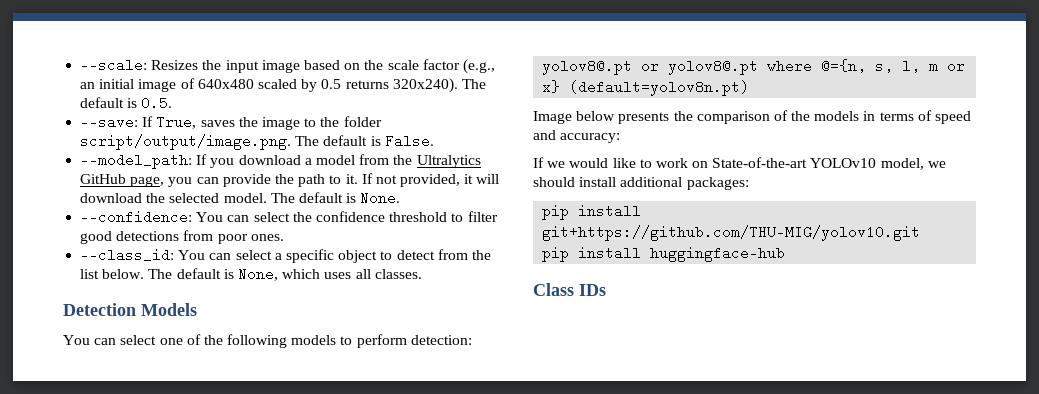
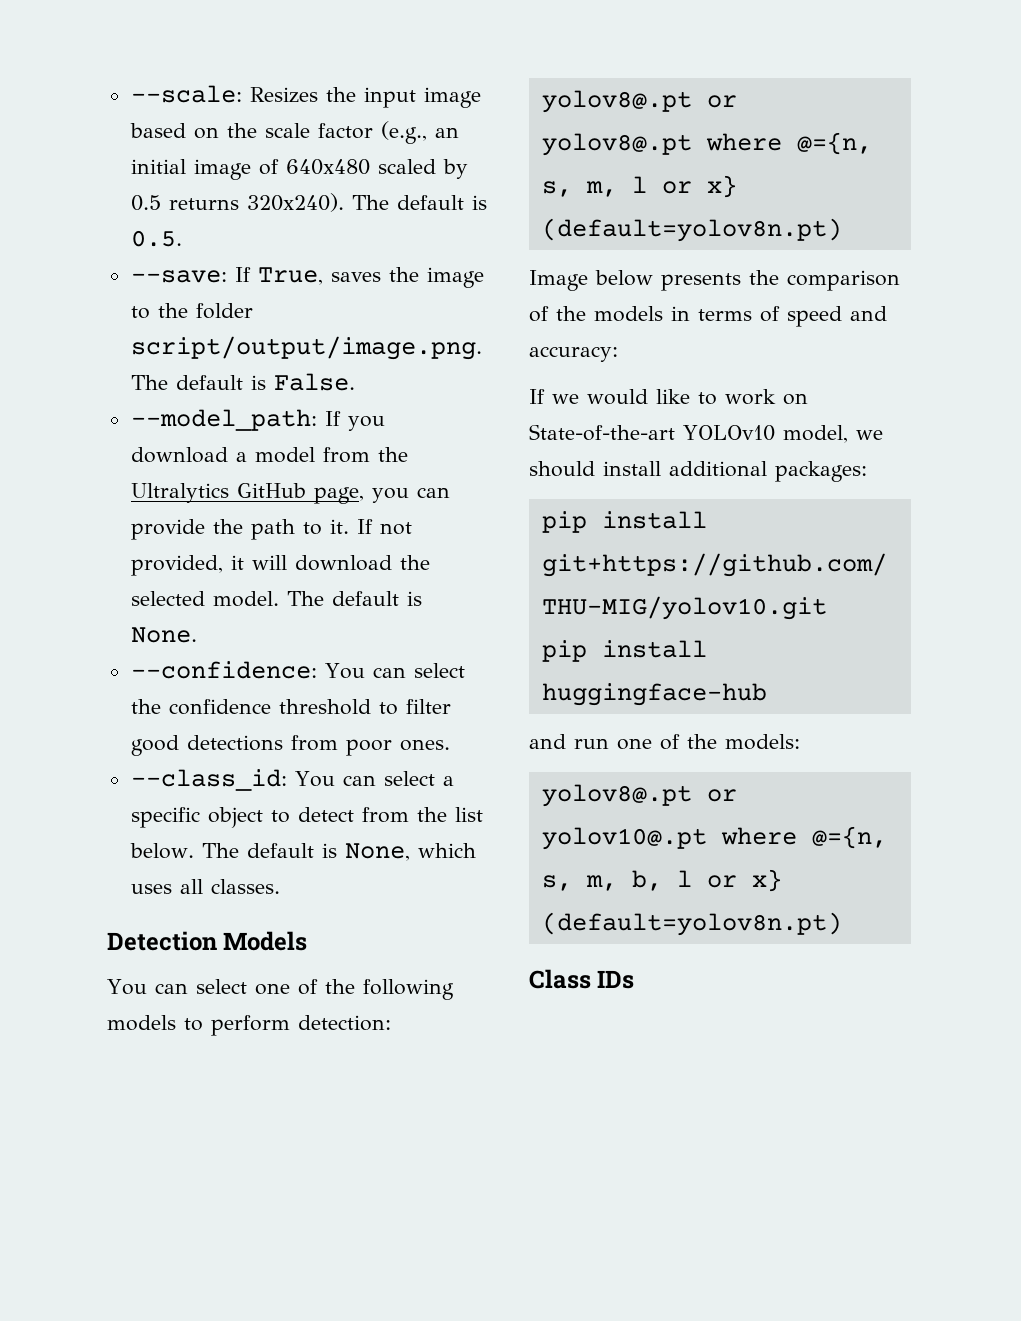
- yolov8@.pt or yolov8@.pt where @={n, s, l, m or x} (default=yolov8n.pt)
+ yolov8@.pt or yolov8@.pt where @={n, s, m, l or x} (default=yolov8n.pt)
+ and run one of the models:
+ yolov8@.pt or yolov10@.pt where @={n, s, m, b, l or x} (default=yolov8n.pt)

